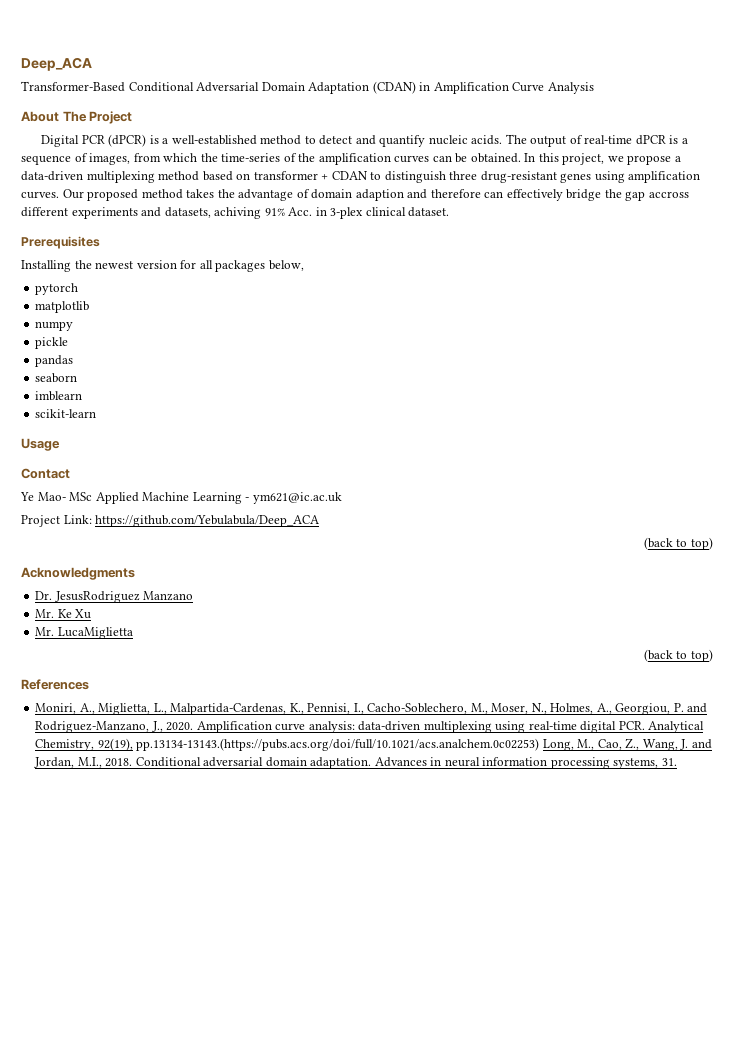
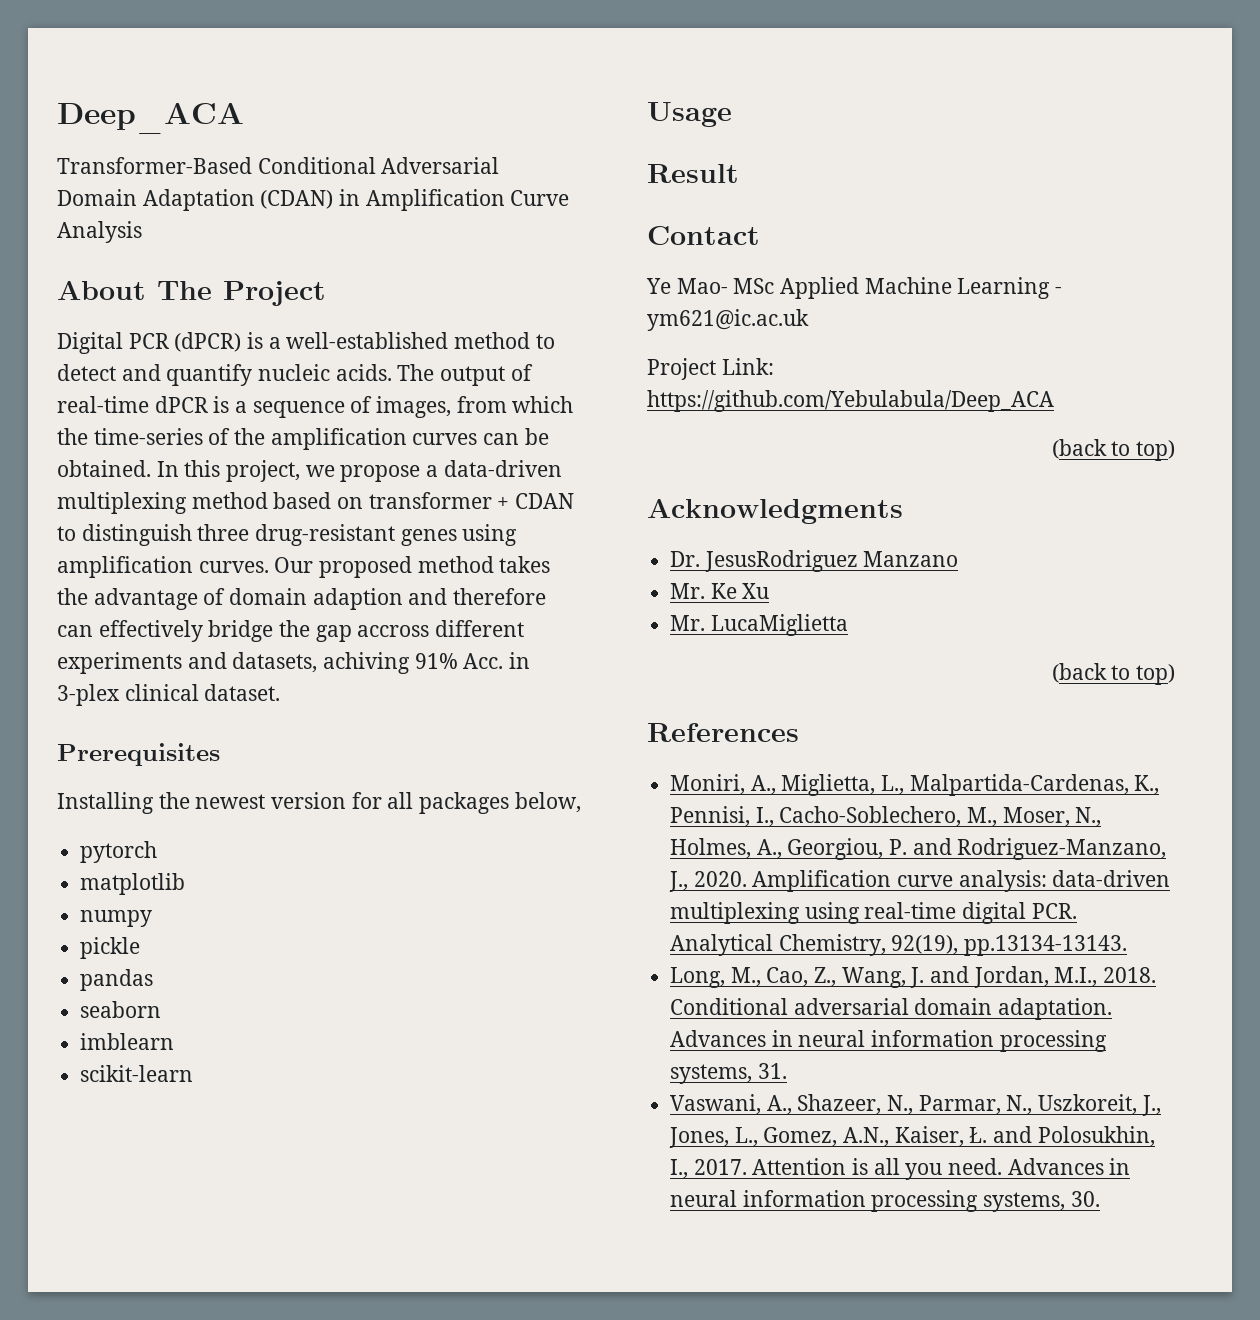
+ Result
- Amplification curve analysis: data-driven multiplexing using real-time digital PCR. Analytical Chemistry, 92(19), pp.13134-13143.(https://pubs.acs.org/doi/full/10.1021/acs.analchem.0c02253) Long, M., Cao, Z., Wang, J. and Jordan, M.I., 2018.
+ Amplification curve analysis: data-driven multiplexing using real-time digital PCR. Analytical Chemistry, 92(19), pp.13134-13143.
+ Long, M., Cao, Z., Wang, J. and Jordan, M.I., 2018.
+ Vaswani, A., Shazeer, N., Parmar, N., Uszkoreit, J., Jones, L., Gomez, A.N., Kaiser, Ł. and Polosukhin, I., 2017. Attention is all you need. Advances in neural information processing systems, 30.

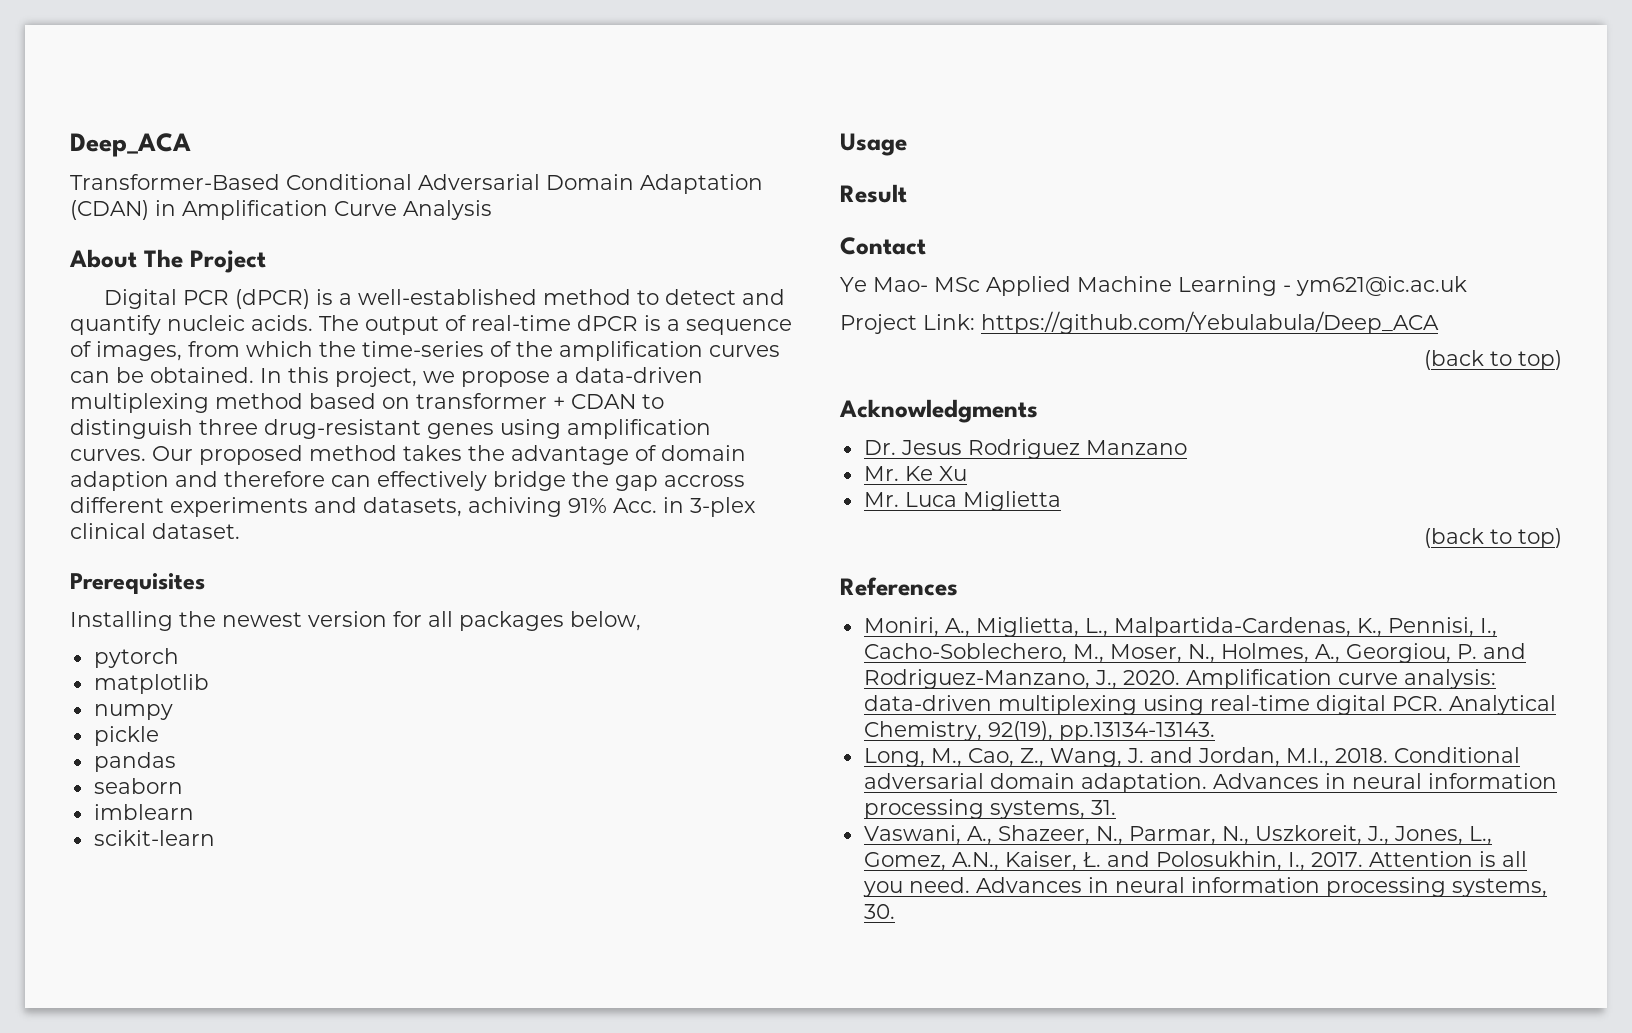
- Dr. JesusRodriguez Manzano
+ Dr. Jesus Rodriguez Manzano
- Mr. LucaMiglietta
+ Mr. Luca Miglietta

